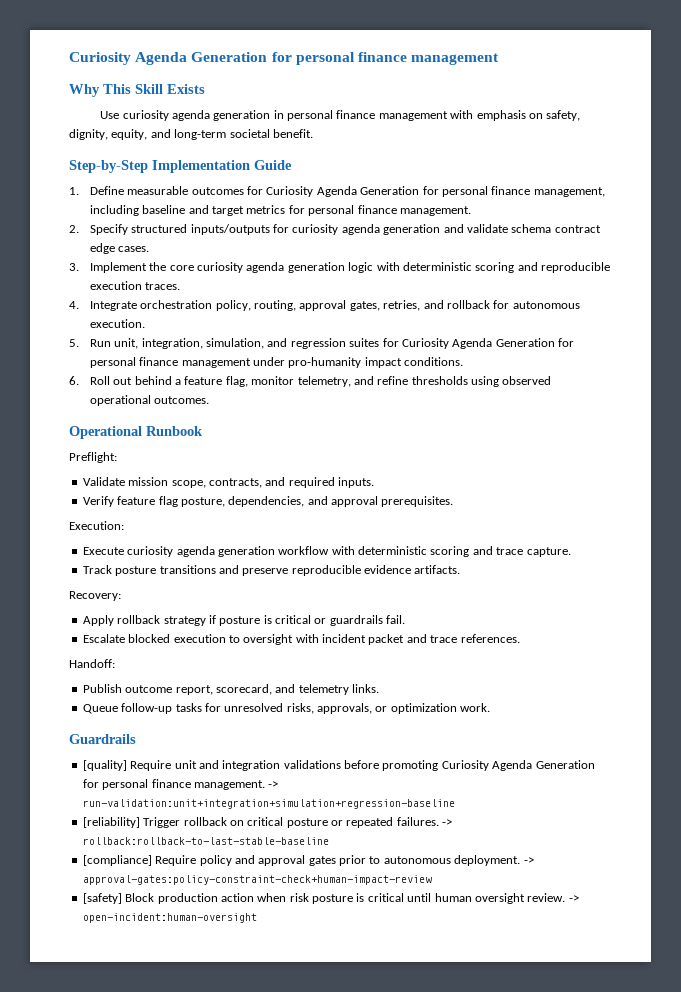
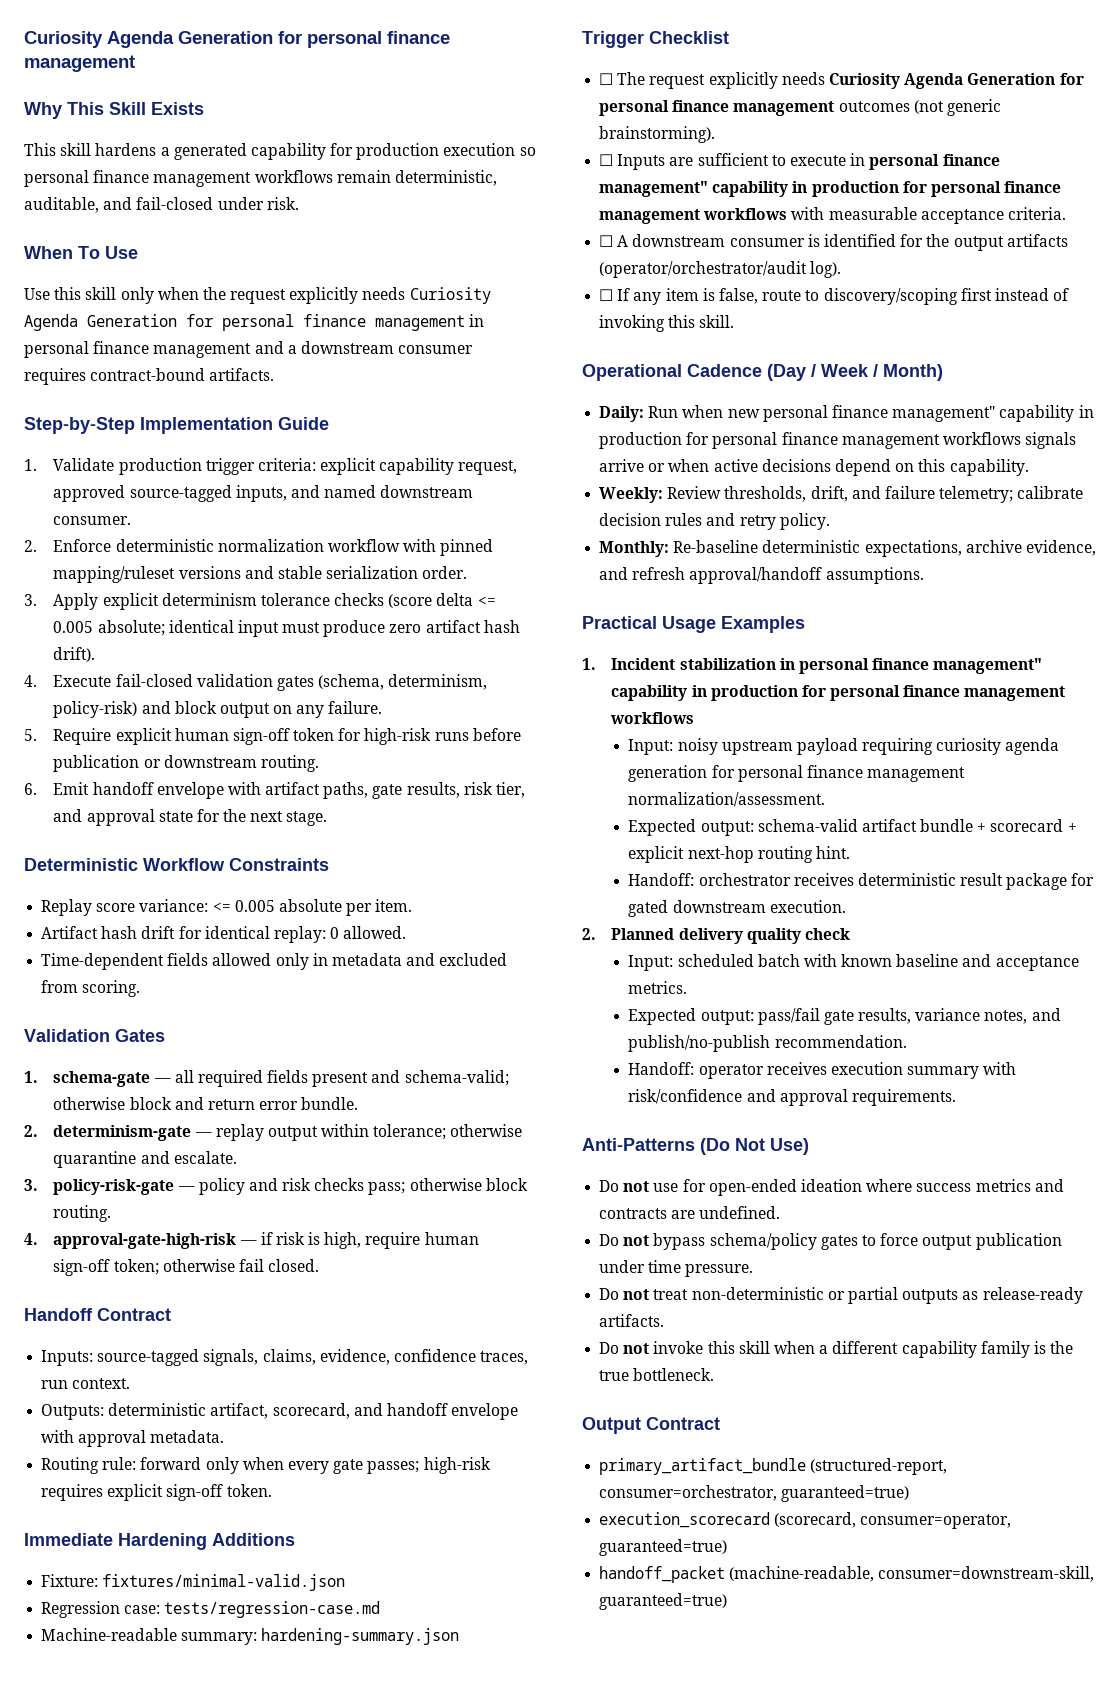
- Use curiosity agenda generation in personal finance management with emphasis on safety, dignity, equity, and long-term societal benefit.
+ This skill hardens a generated capability for production execution so personal finance management workflows remain deterministic, auditable, and fail-closed under risk.
+ When To Use
+ Use this skill only when the request explicitly needs Curiosity Agenda Generation for personal finance management in personal finance management and a downstream consumer requires contract-bound artifacts.
  Step-by-Step Implementation Guide
- 1. Define measurable outcomes for Curiosity Agenda Generation for personal finance management, including baseline and target metrics for personal finance management.
- 2. Specify structured inputs/outputs for curiosity agenda generation and validate schema contract edge cases.
- 3. Implement the core curiosity agenda generation logic with deterministic scoring and reproducible execution traces.
- 4. Integrate orchestration policy, routing, approval gates, retries, and rollback for autonomous execution.
- 5. Run unit, integration, simulation, and regression suites for Curiosity Agenda Generation for personal finance management under pro-humanity impact conditions.
- 6. Roll out behind a feature flag, monitor telemetry, and refine thresholds using observed operational outcomes.
- Operational Runbook
- Preflight:
- Validate mission scope, contracts, and required inputs.
- Verify feature flag posture, dependencies, and approval prerequisites.
- Execution:
- Execute curiosity agenda generation workflow with deterministic scoring and trace capture.
- Track posture transitions and preserve reproducible evidence artifacts.
- Recovery:
- Apply rollback strategy if posture is critical or guardrails fail.
- Escalate blocked execution to oversight with incident packet and trace references.
- Handoff:
- Publish outcome report, scorecard, and telemetry links.
- Queue follow-up tasks for unresolved risks, approvals, or optimization work.
- Guardrails
- [quality] Require unit and integration validations before promoting Curiosity Agenda Generation for personal finance management. -> run-validation:unit+integration+simulation+regression-baseline
- [reliability] Trigger rollback on critical posture or repeated failures. -> rollback:rollback-to-last-stable-baseline
- [compliance] Require policy and approval gates prior to autonomous deployment. -> approval-gates:policy-constraint-check+human-impact-review
- [safety] Block production action when risk posture is critical until human oversight review. -> open-incident:human-oversight
+ 1. Validate production trigger criteria: explicit capability request, approved source-tagged inputs, and named downstream consumer.
+ 2. Enforce deterministic normalization workflow with pinned mapping/ruleset versions and stable serialization order.
+ 3. Apply explicit determinism tolerance checks (score delta <= 0.005 absolute; identical input must produce zero artifact hash drift).
+ 4. Execute fail-closed validation gates (schema, determinism, policy-risk) and block output on any failure.
+ 5. Require explicit human sign-off token for high-risk runs before publication or downstream routing.
+ 6. Emit handoff envelope with artifact paths, gate results, risk tier, and approval state for the next stage.
+ Deterministic Workflow Constraints
+ Replay score variance: <= 0.005 absolute per item.
+ Artifact hash drift for identical replay: 0 allowed.
+ Time-dependent fields allowed only in metadata and excluded from scoring.
+ Validation Gates
+ 1. schema-gate — all required fields present and schema-valid; otherwise block and return error bundle.
+ 2. determinism-gate — replay output within tolerance; otherwise quarantine and escalate.
+ 3. policy-risk-gate — policy and risk checks pass; otherwise block routing.
+ 4. approval-gate-high-risk — if risk is high, require human sign-off token; otherwise fail closed.
+ Handoff Contract
+ Inputs: source-tagged signals, claims, evidence, confidence traces, run context.
+ Outputs: deterministic artifact, scorecard, and handoff envelope with approval metadata.
+ Routing rule: forward only when every gate passes; high-risk requires explicit sign-off token.
+ Immediate Hardening Additions
+ Fixture: fixtures/minimal-valid.json
+ Regression case: tests/regression-case.md
+ Machine-readable summary: hardening-summary.json
+ Trigger Checklist
+ ☐ The request explicitly needs Curiosity Agenda Generation for personal finance management outcomes (not generic brainstorming).
+ ☐ Inputs are sufficient to execute in personal finance management" capability in production for personal finance management workflows with measurable acceptance criteria.
+ ☐ A downstream consumer is identified for the output artifacts (operator/orchestrator/audit log).
+ ☐ If any item is false, route to discovery/scoping first instead of invoking this skill.
+ Operational Cadence (Day / Week / Month)
+ Daily: Run when new personal finance management" capability in production for personal finance management workflows signals arrive or when active decisions depend on this capability.
+ Weekly: Review thresholds, drift, and failure telemetry; calibrate decision rules and retry policy.
+ Monthly: Re-baseline deterministic expectations, archive evidence, and refresh approval/handoff assumptions.
+ Practical Usage Examples
+ 1. Incident stabilization in personal finance management" capability in production for personal finance management workflows
+ Input: noisy upstream payload requiring curiosity agenda generation for personal finance management normalization/assessment.
+ Expected output: schema-valid artifact bundle + scorecard + explicit next-hop routing hint.
+ Handoff: orchestrator receives deterministic result package for gated downstream execution.
+ 2. Planned delivery quality check
+ Input: scheduled batch with known baseline and acceptance metrics.
+ Expected output: pass/fail gate results, variance notes, and publish/no-publish recommendation.
+ Handoff: operator receives execution summary with risk/confidence and approval requirements.
+ Anti-Patterns (Do Not Use)
+ Do not use for open-ended ideation where success metrics and contracts are undefined.
+ Do not bypass schema/policy gates to force output publication under time pressure.
+ Do not treat non-deterministic or partial outputs as release-ready artifacts.
+ Do not invoke this skill when a different capability family is the true bottleneck.
+ Output Contract
+ primary_artifact_bundle (structured-report, consumer=orchestrator, guaranteed=true)
+ execution_scorecard (scorecard, consumer=operator, guaranteed=true)
+ handoff_packet (machine-readable, consumer=downstream-skill, guaranteed=true)

